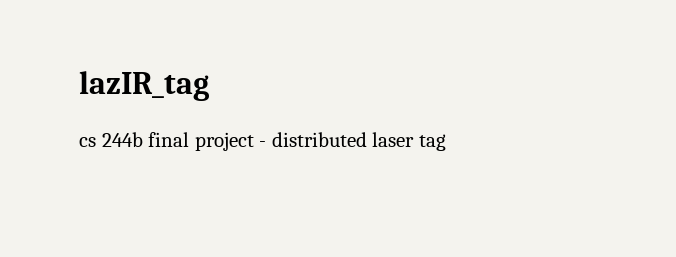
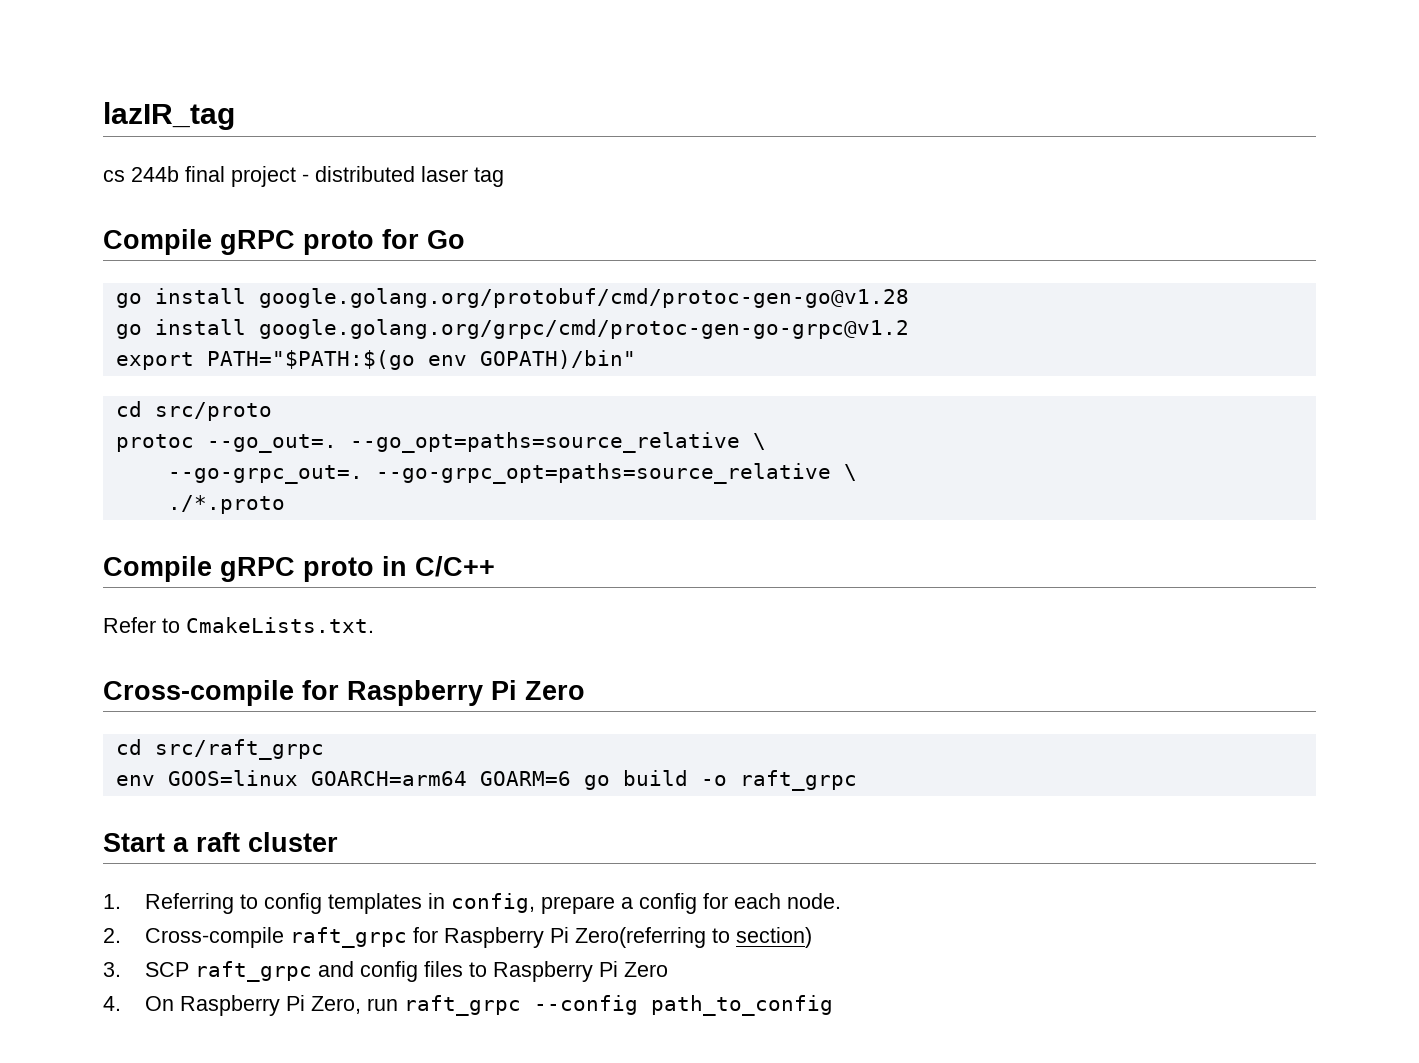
+ Compile gRPC proto for Go
+ go install google.golang.org/protobuf/cmd/protoc-gen-go@v1.28
+ go install google.golang.org/grpc/cmd/protoc-gen-go-grpc@v1.2
+ export PATH="$PATH:$(go env GOPATH)/bin"
+ cd src/proto
+ protoc --go_out=. --go_opt=paths=source_relative \
+ --go-grpc_out=. --go-grpc_opt=paths=source_relative \
+ ./*.proto
+ Compile gRPC proto in C/C++
+ Refer to CmakeLists.txt.
+ Cross-compile for Raspberry Pi Zero
+ cd src/raft_grpc
+ env GOOS=linux GOARCH=arm64 GOARM=6 go build -o raft_grpc
+ Start a raft cluster
+ 1. Referring to config templates in config, prepare a config for each node.
+ 2. Cross-compile raft_grpc for Raspberry Pi Zero(referring to section)
+ 3. SCP raft_grpc and config files to Raspberry Pi Zero
+ 4. On Raspberry Pi Zero, run raft_grpc --config path_to_config

